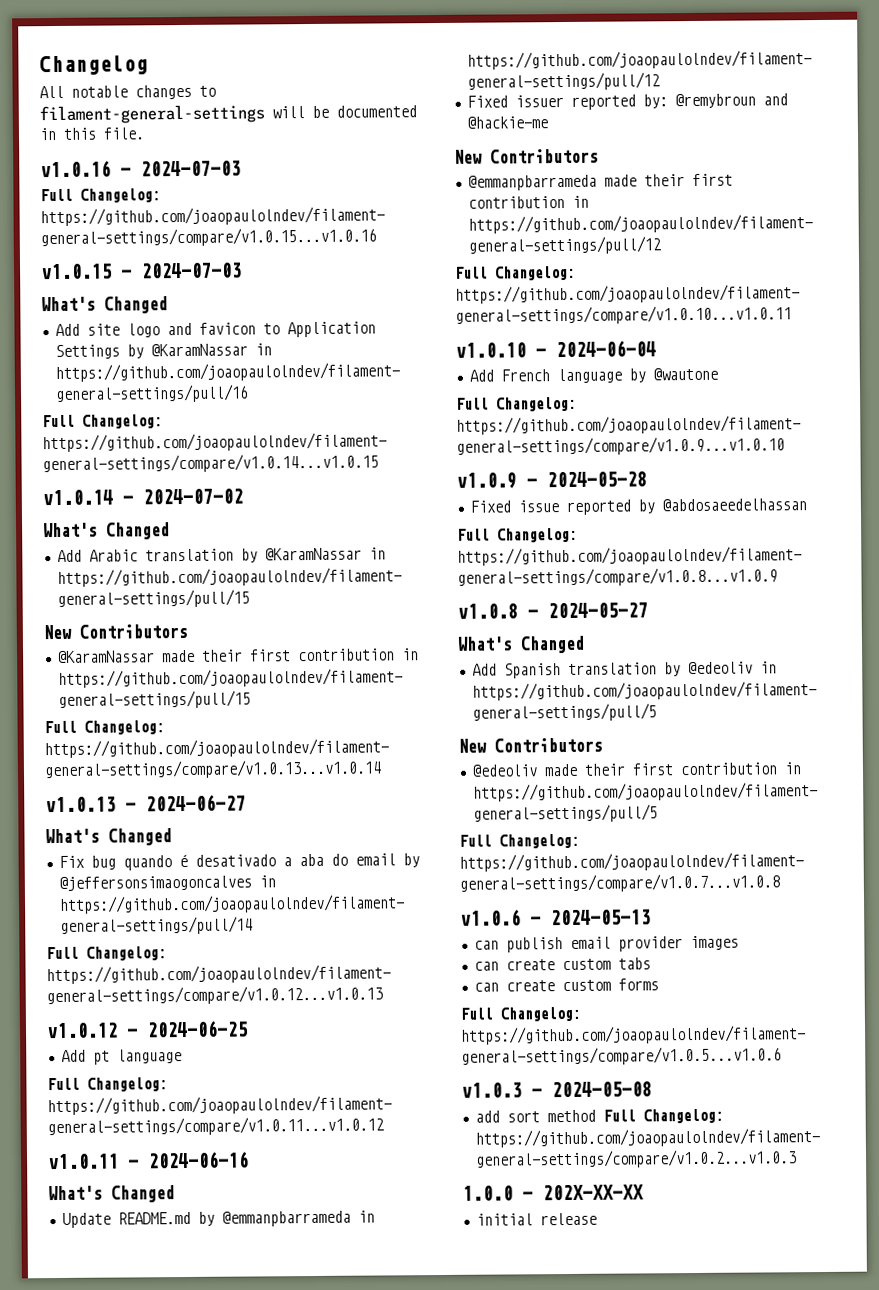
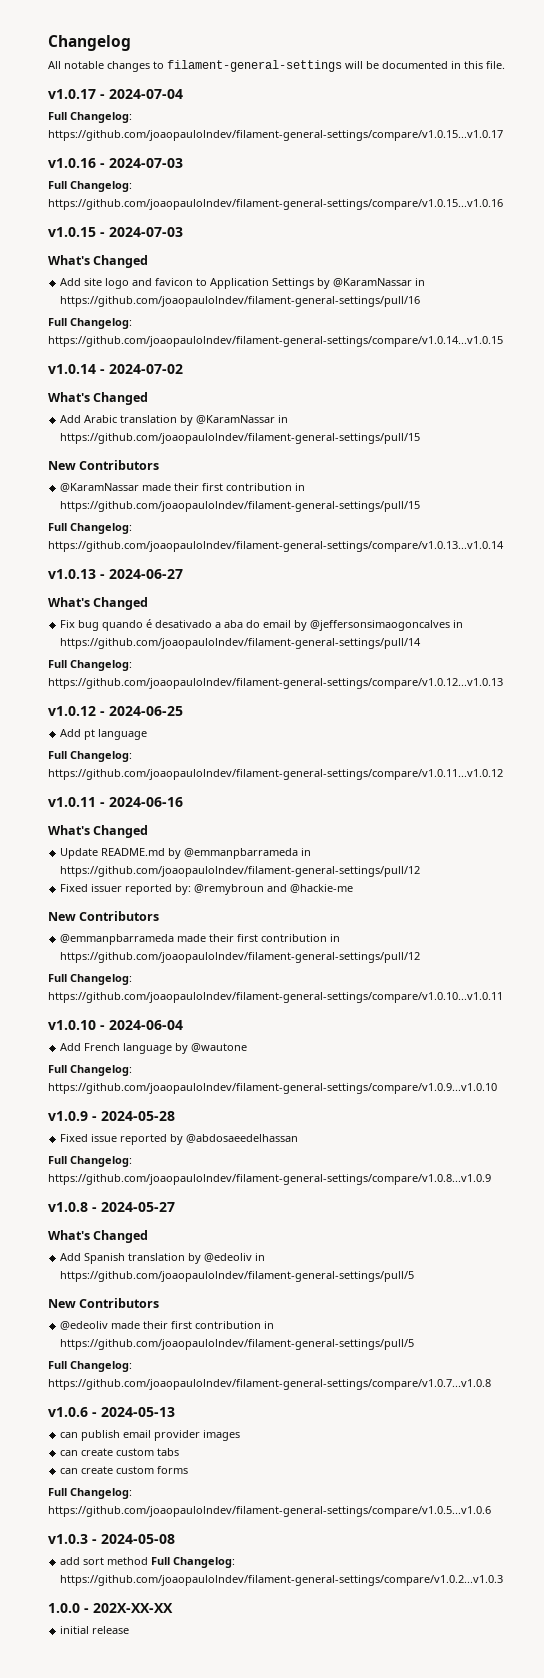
+ v1.0.17 - 2024-07-04
+ Full Changelog: https://github.com/joaopaulolndev/filament-general-settings/compare/v1.0.15...v1.0.17

